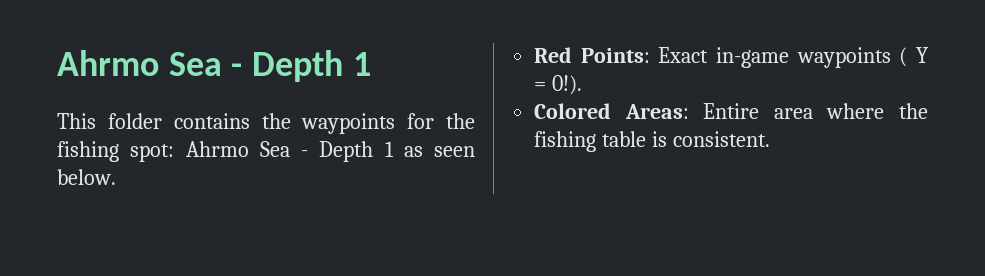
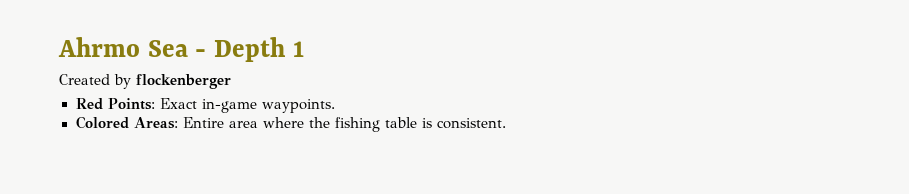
- This folder contains the waypoints for the fishing spot: Ahrmo Sea - Depth 1 as seen below.
+ Created by flockenberger
- Red Points: Exact in-game waypoints ( Y = 0!).
+ Red Points: Exact in-game waypoints.

